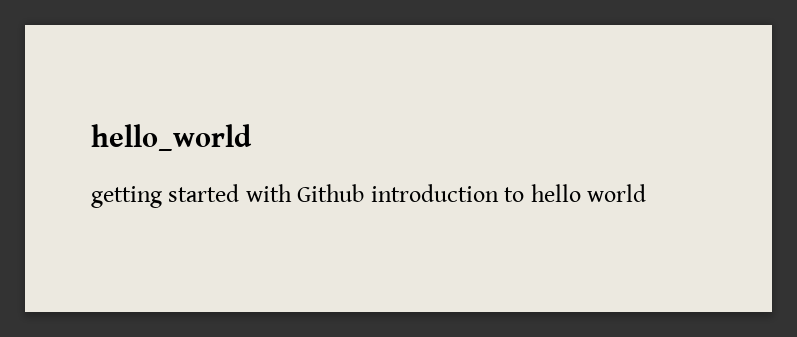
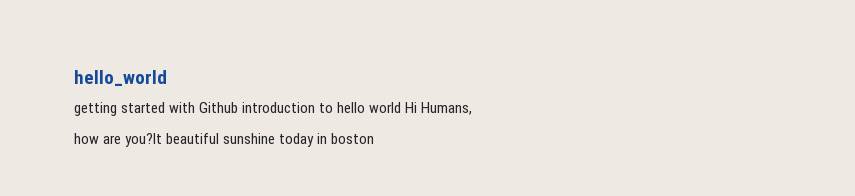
- getting started with Github introduction to hello world
+ getting started with Github introduction to hello world Hi Humans,
+ how are you?It beautiful sunshine today in boston

